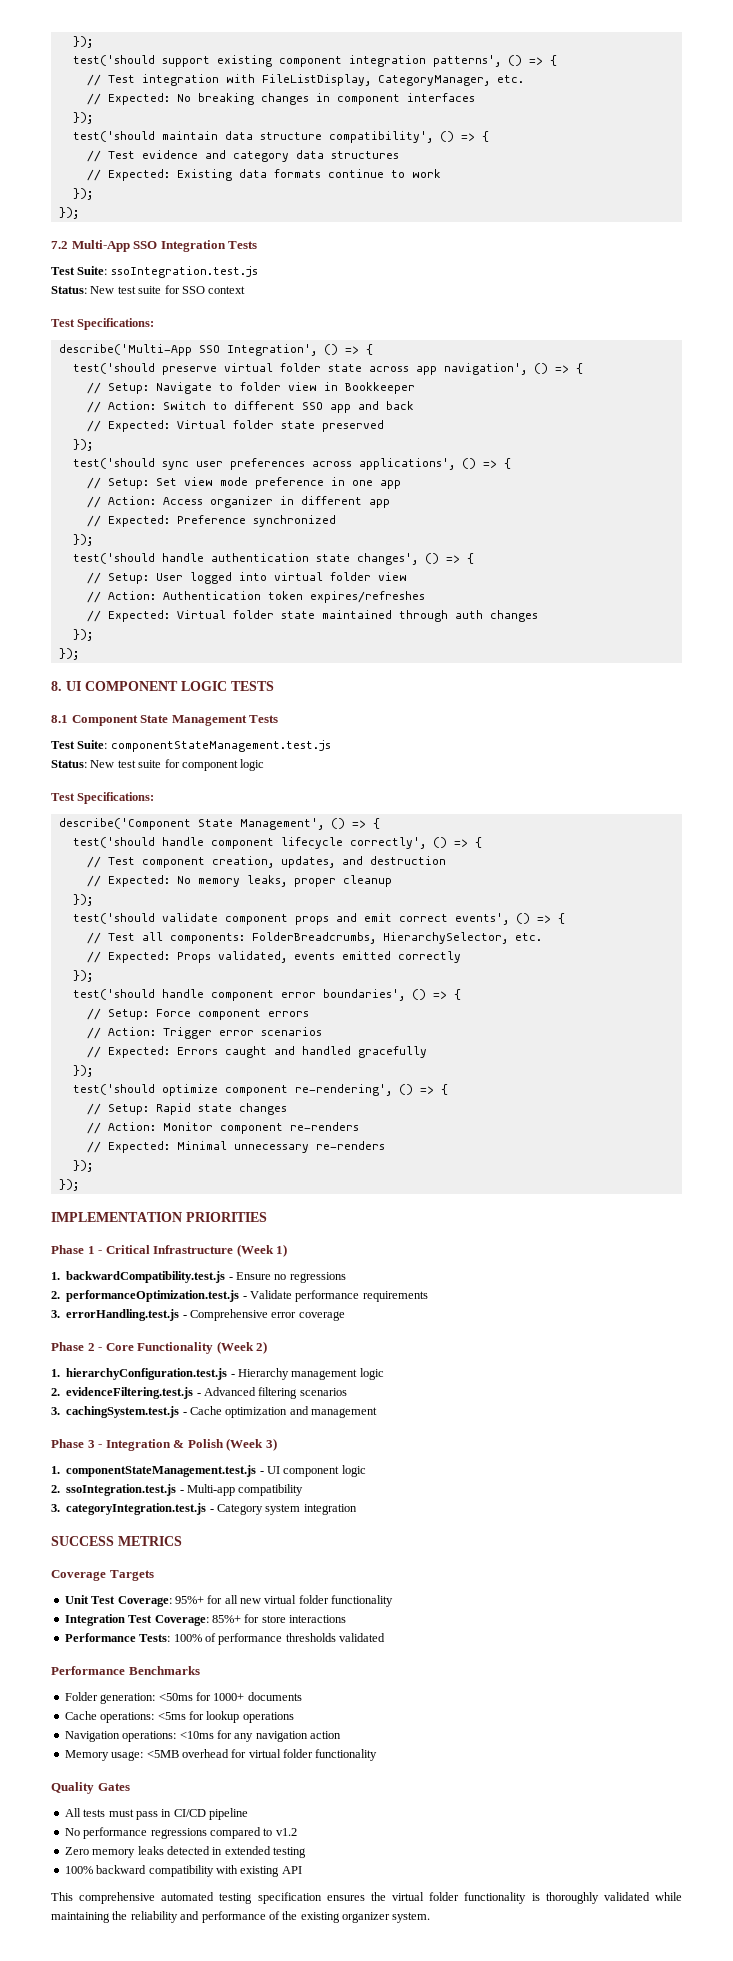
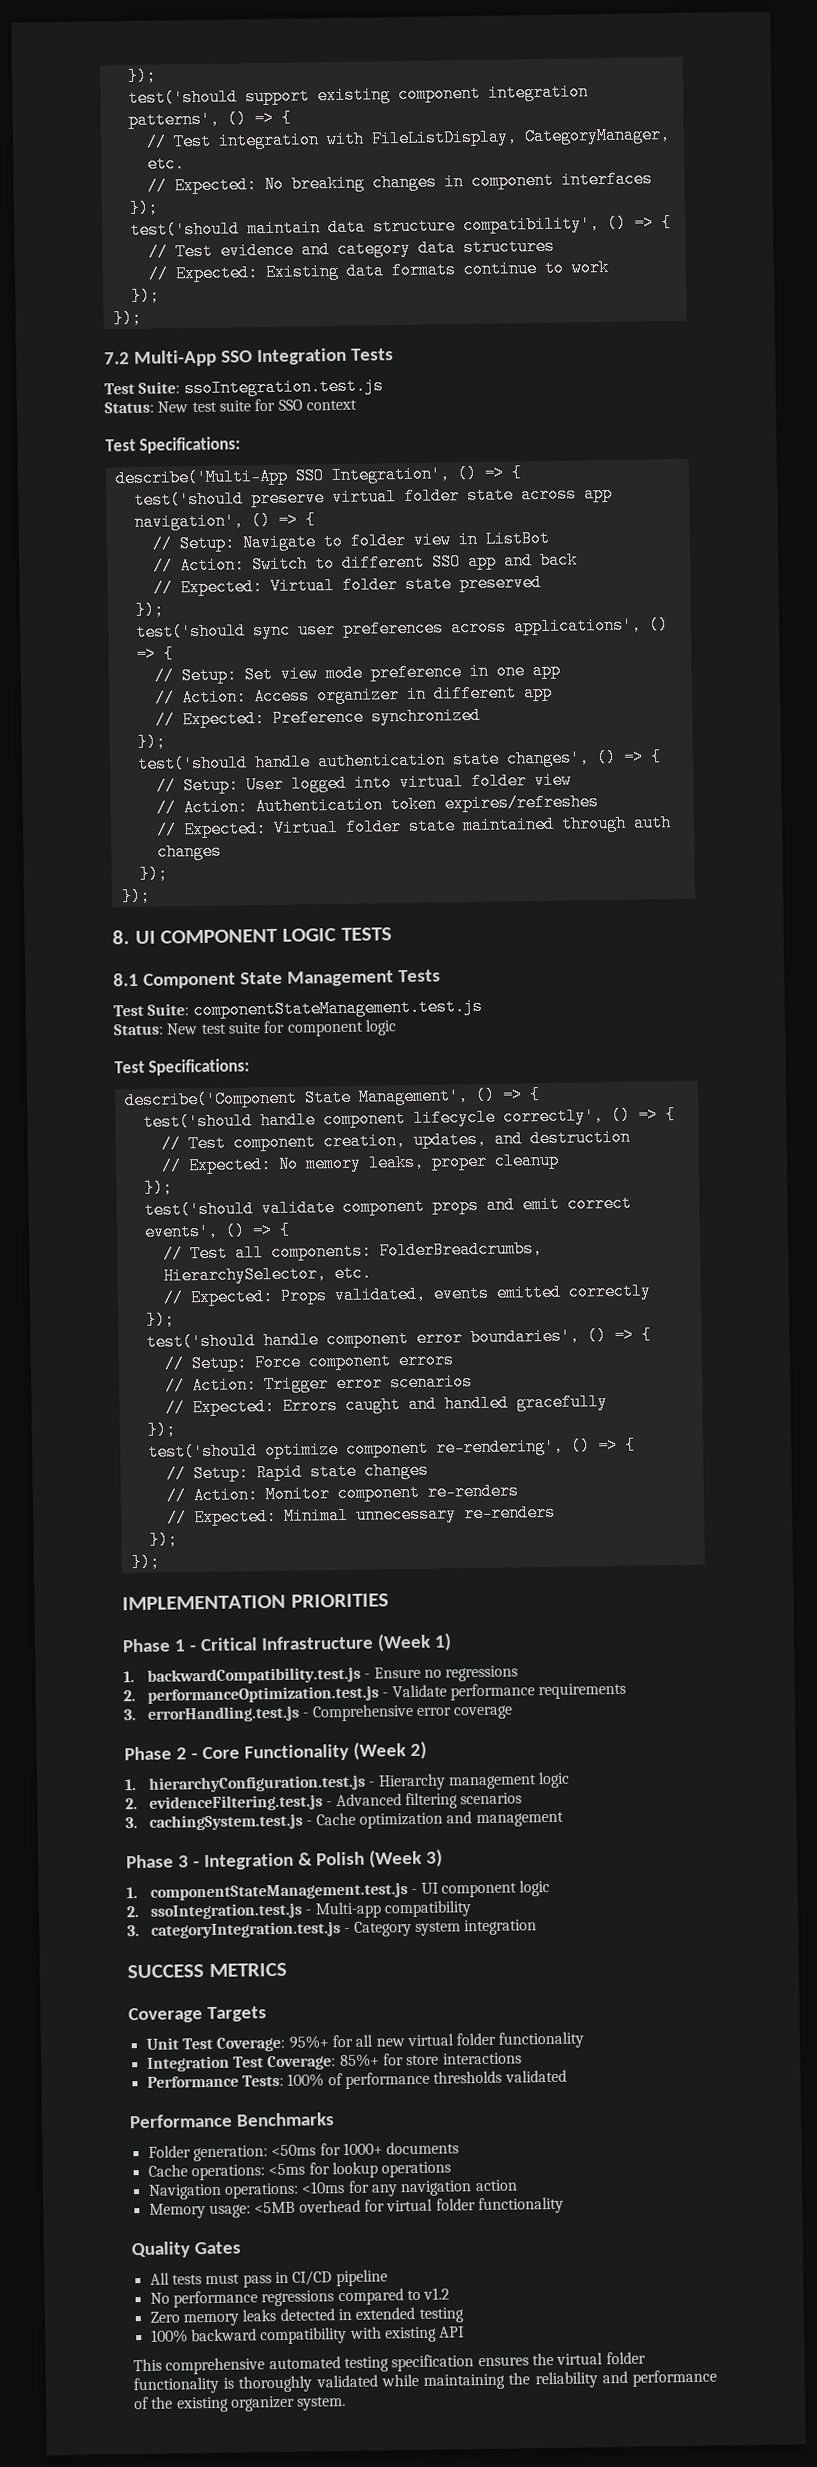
- // Setup: Navigate to folder view in Bookkeeper
+ // Setup: Navigate to folder view in ListBot

